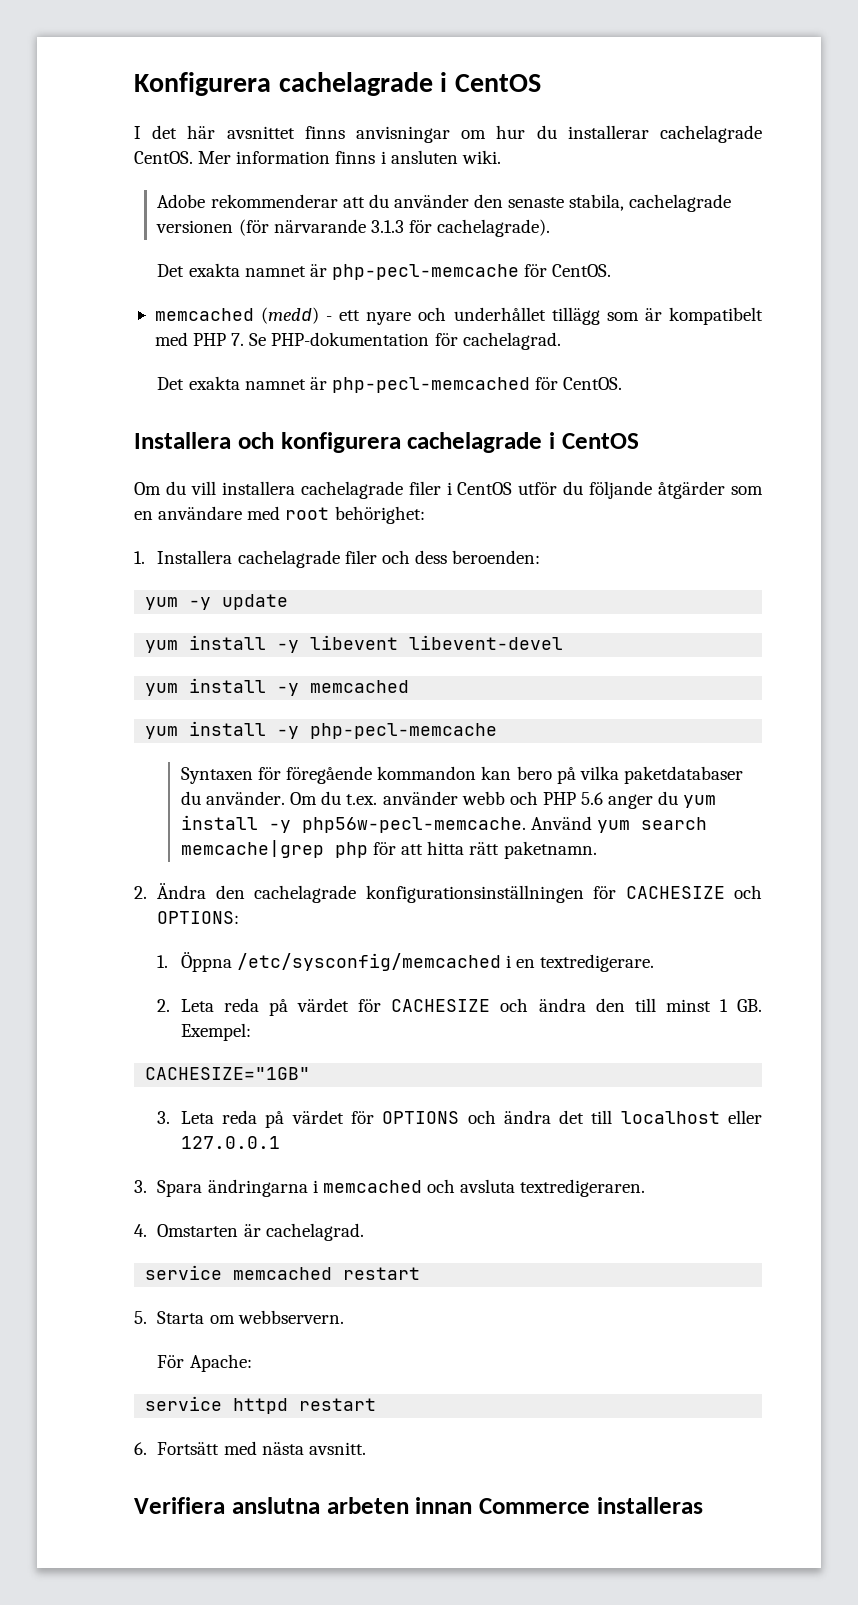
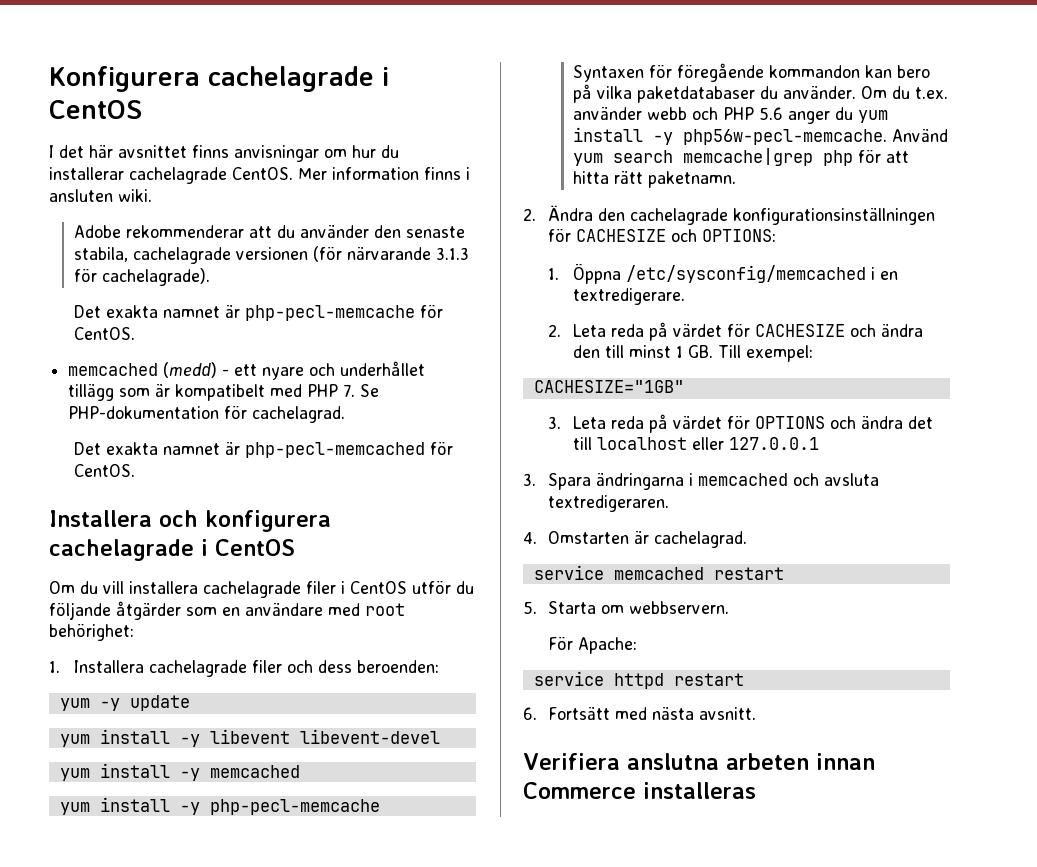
- 2. Leta reda på värdet för CACHESIZE och ändra den till minst 1 GB. Exempel:
+ 2. Leta reda på värdet för CACHESIZE och ändra den till minst 1 GB. Till exempel:

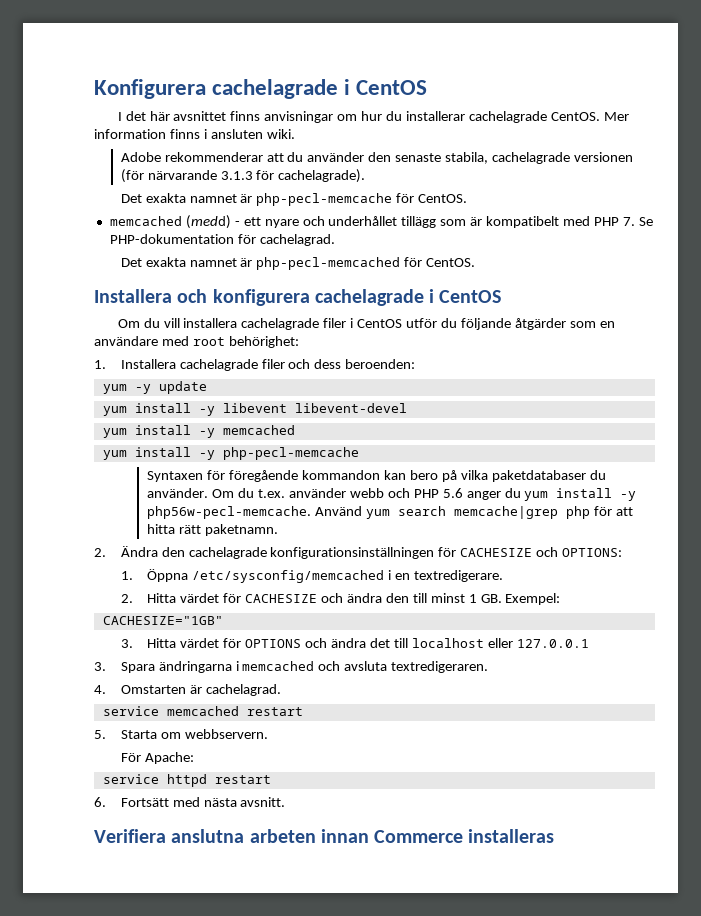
- 2. Leta reda på värdet för CACHESIZE och ändra den till minst 1 GB. Till exempel:
+ 2. Hitta värdet för CACHESIZE och ändra den till minst 1 GB. Exempel:
- 3. Leta reda på värdet för OPTIONS och ändra det till localhost eller 127.0.0.1
+ 3. Hitta värdet för OPTIONS och ändra det till localhost eller 127.0.0.1

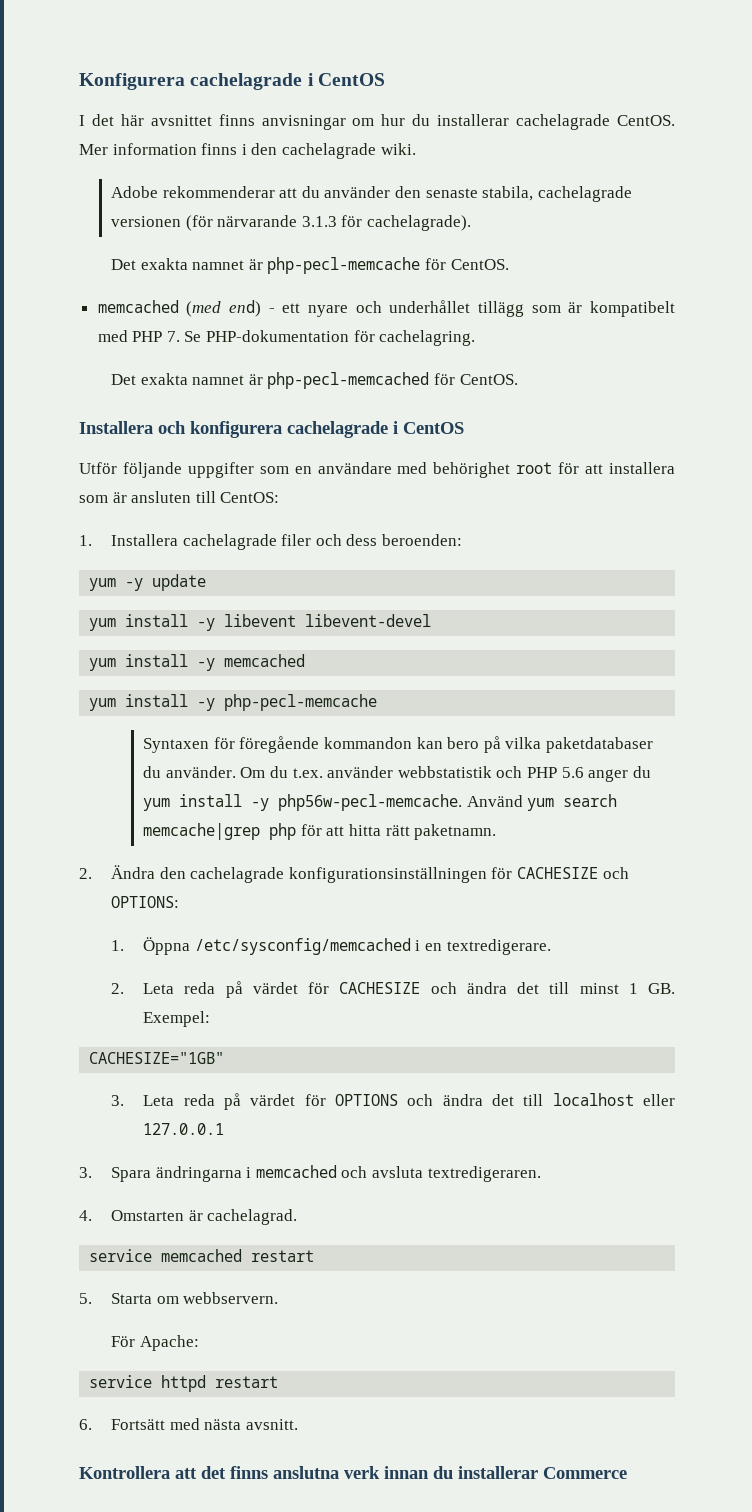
- Mer information finns i ansluten wiki.
+ Mer information finns i den cachelagrade wiki.
- memcached (medd) - ett nyare och underhållet tillägg som är kompatibelt med PHP 7. Se PHP-dokumentation för cachelagrad.
+ memcached (med end) - ett nyare och underhållet tillägg som är kompatibelt med PHP 7. Se PHP-dokumentation för cachelagring.
- Om du vill installera cachelagrade filer i CentOS utför du följande åtgärder som en användare med root behörighet:
+ Utför följande uppgifter som en användare med behörighet root för att installera som är ansluten till CentOS:
- Om du t.ex. använder webb och PHP 5.6 anger du yum install -y php56w-pecl-memcache.
+ Om du t.ex. använder webbstatistik och PHP 5.6 anger du yum install -y php56w-pecl-memcache.
- 2. Hitta värdet för CACHESIZE och ändra den till minst 1 GB. Exempel:
+ 2. Leta reda på värdet för CACHESIZE och ändra det till minst 1 GB. Exempel:
- 3. Hitta värdet för OPTIONS och ändra det till localhost eller 127.0.0.1
+ 3. Leta reda på värdet för OPTIONS och ändra det till localhost eller 127.0.0.1
- Verifiera anslutna arbeten innan Commerce installeras
+ Kontrollera att det finns anslutna verk innan du installerar Commerce

